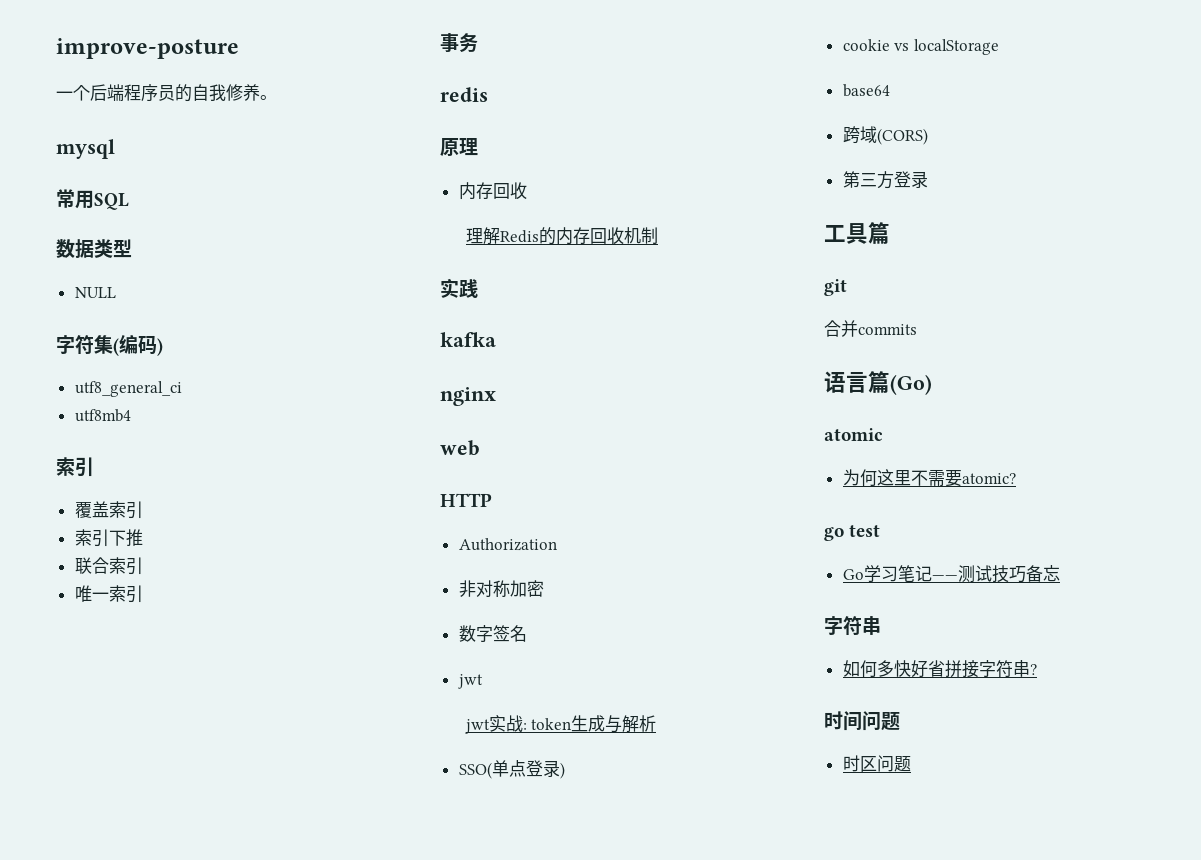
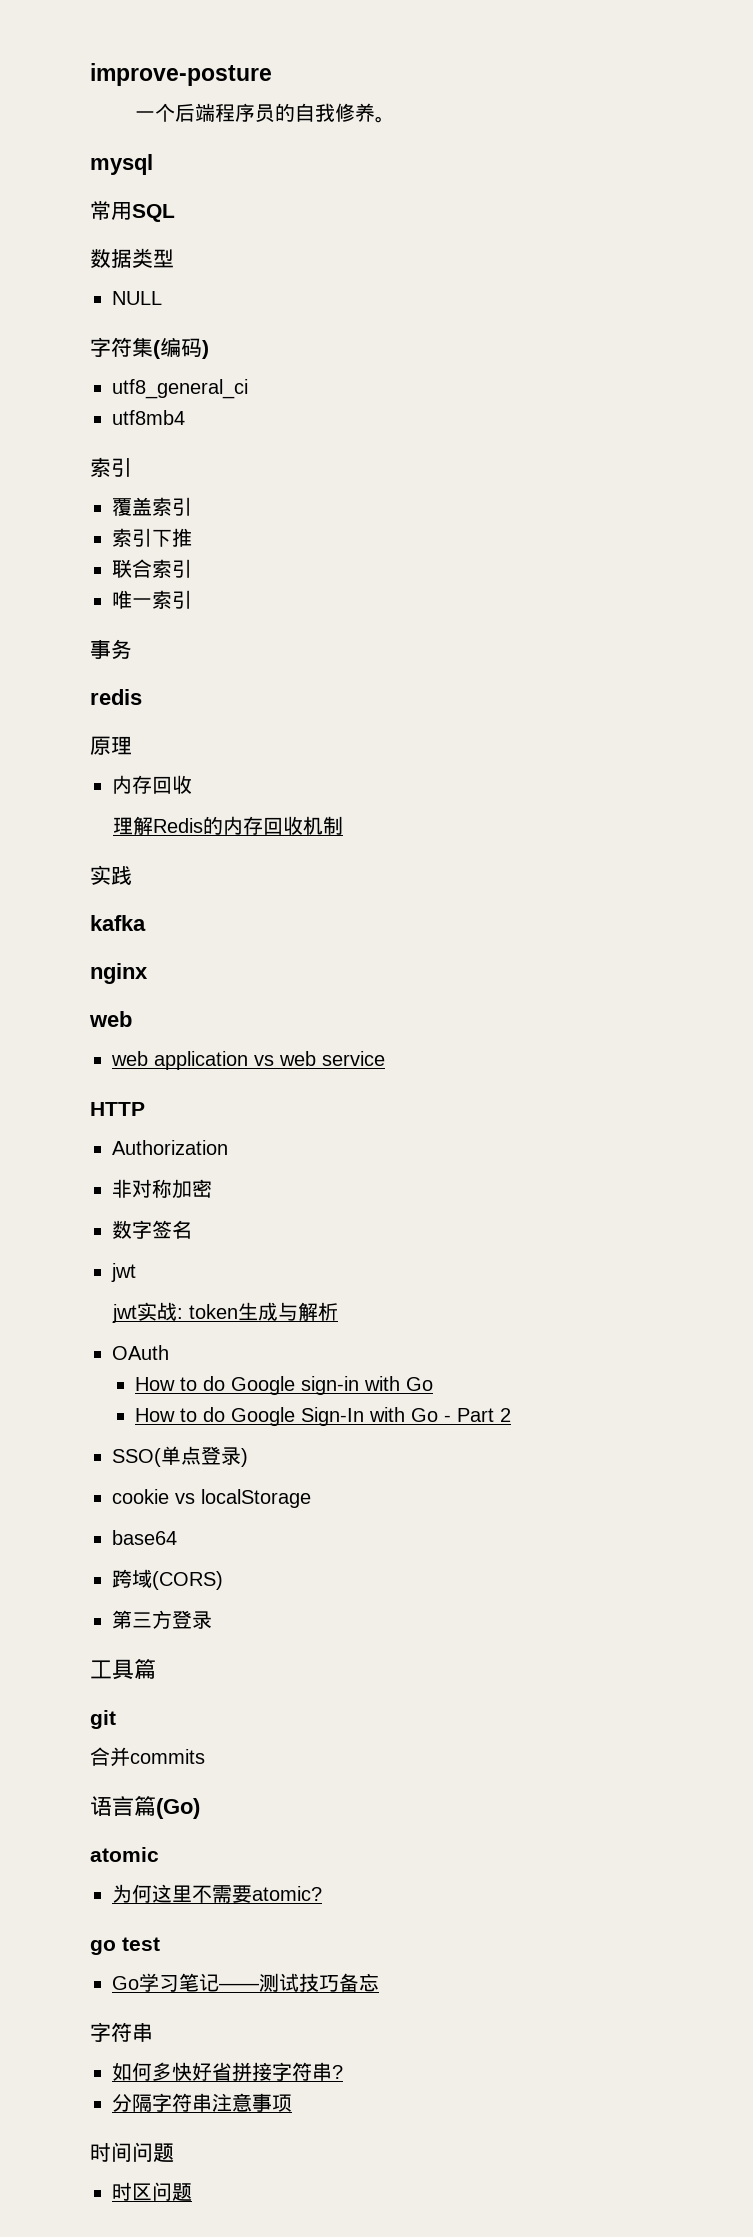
+ web application vs web service
+ OAuth
+ How to do Google sign-in with Go
+ How to do Google Sign-In with Go - Part 2
+ 分隔字符串注意事项

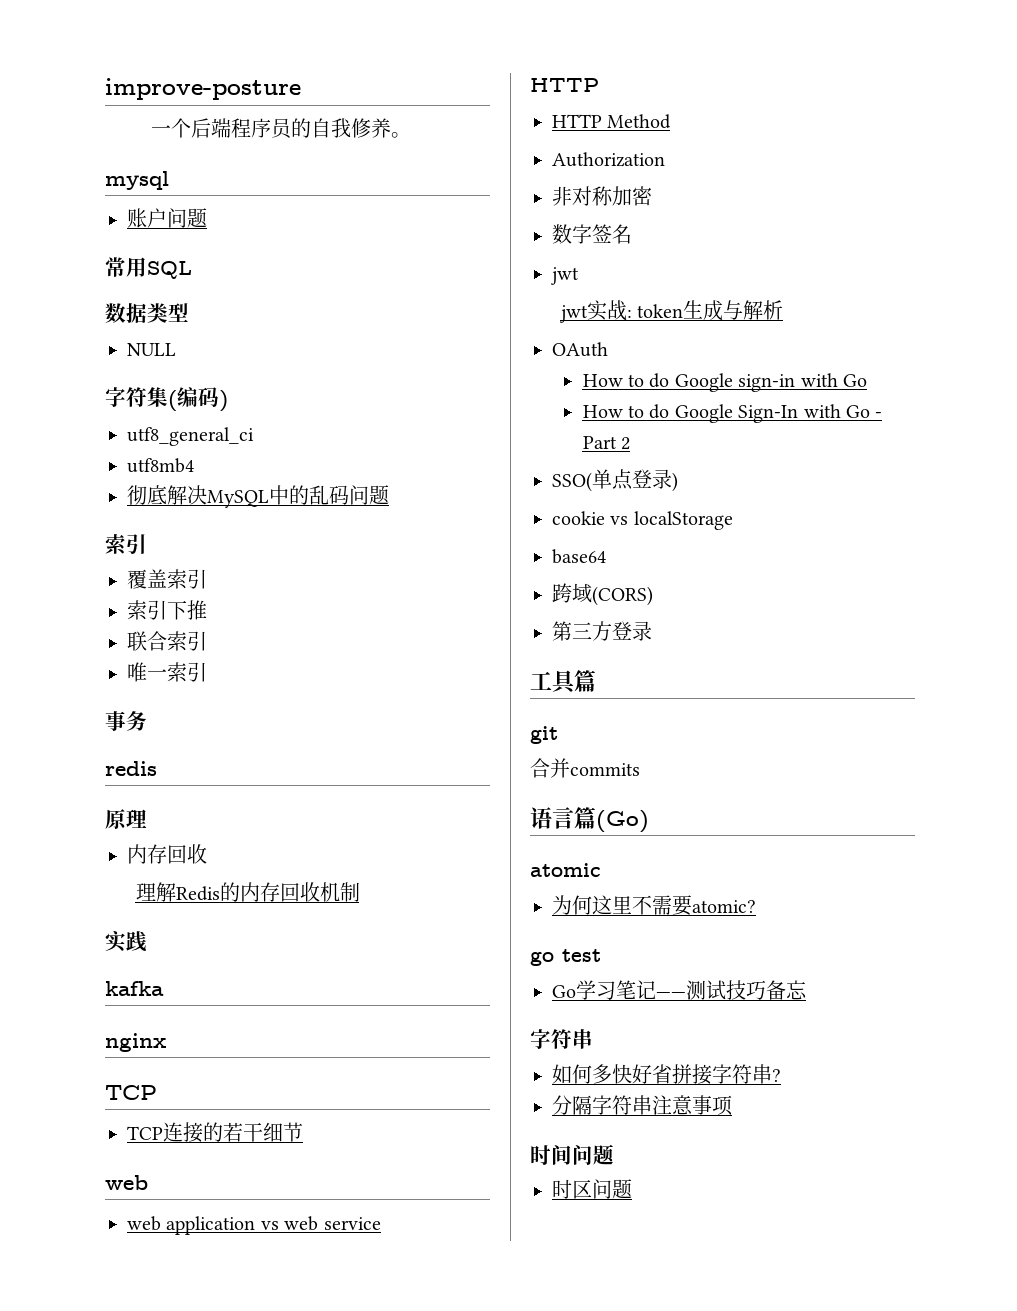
+ 账户问题
+ 彻底解决MySQL中的乱码问题
  nginx
+ TCP
+ TCP连接的若干细节
+ HTTP Method

